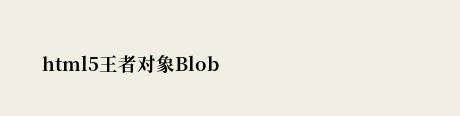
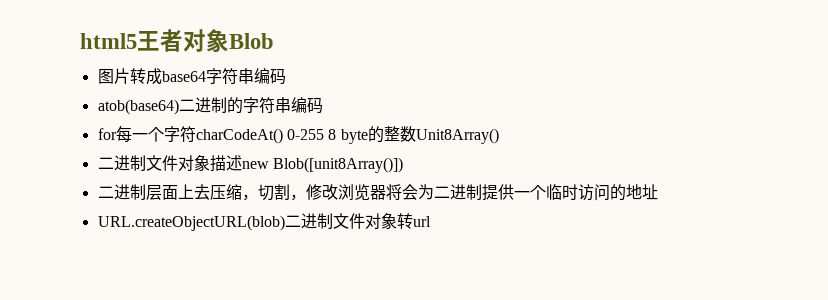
+ 图片转成base64字符串编码
+ atob(base64)二进制的字符串编码
+ for每一个字符charCodeAt() 0-255 8 byte的整数Unit8Array()
+ 二进制文件对象描述new Blob([unit8Array()])
+ 二进制层面上去压缩，切割，修改浏览器将会为二进制提供一个临时访问的地址
+ URL.createObjectURL(blob)二进制文件对象转url

